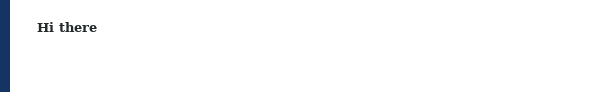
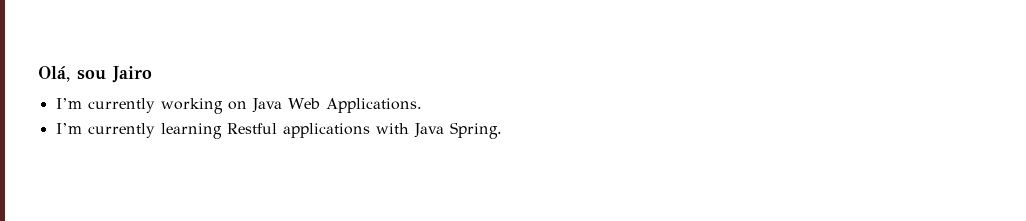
- Hi there
+ Olá, sou Jairo
+ I’m currently working on Java Web Applications.
+ I’m currently learning Restful applications with Java Spring.

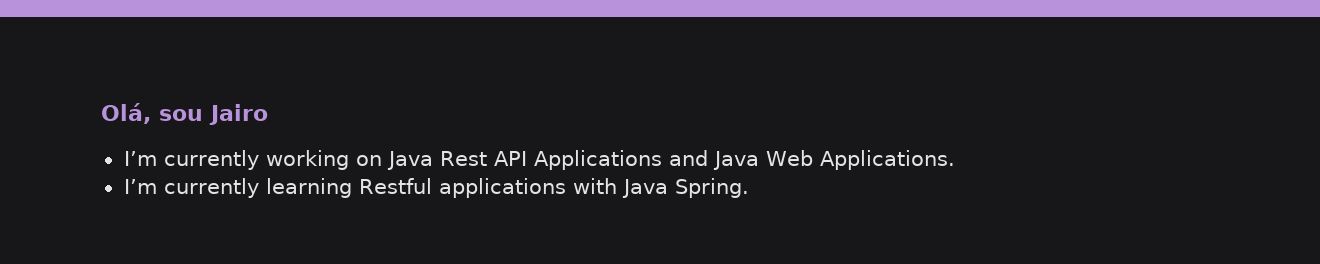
- I’m currently working on Java Web Applications.
+ I’m currently working on Java Rest API Applications and Java Web Applications.

